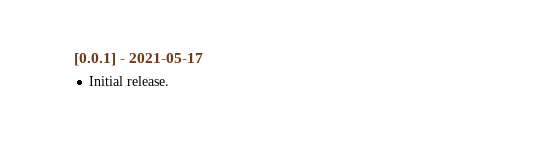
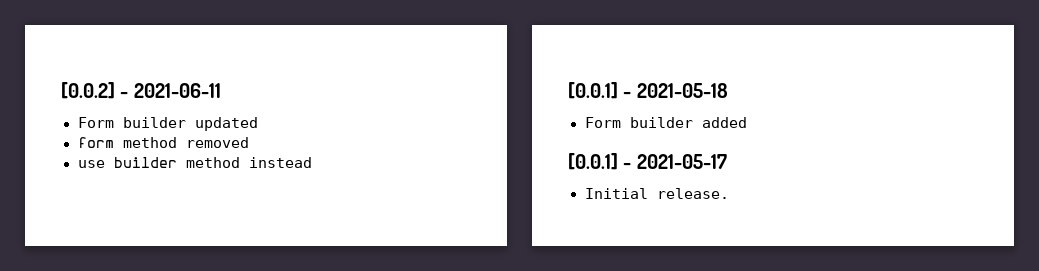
+ [0.0.2] - 2021-06-11
+ Form builder updated
+ form method removed
+ use builder method instead
+ [0.0.1] - 2021-05-18
+ Form builder added

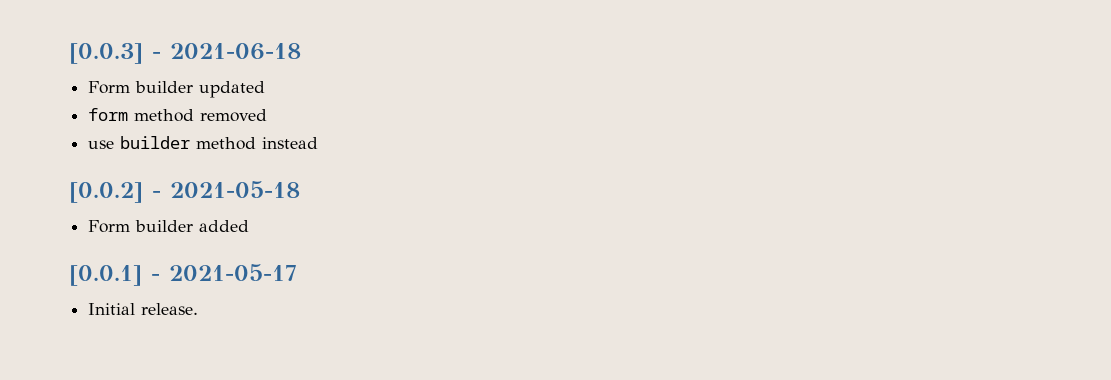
- [0.0.2] - 2021-06-11
+ [0.0.3] - 2021-06-18
- [0.0.1] - 2021-05-18
+ [0.0.2] - 2021-05-18

